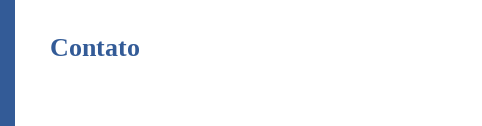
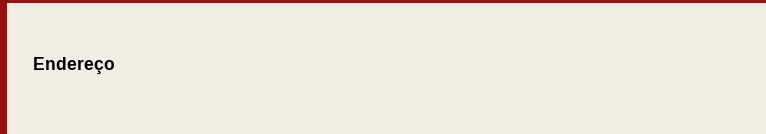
- Contato
+ Endereço

